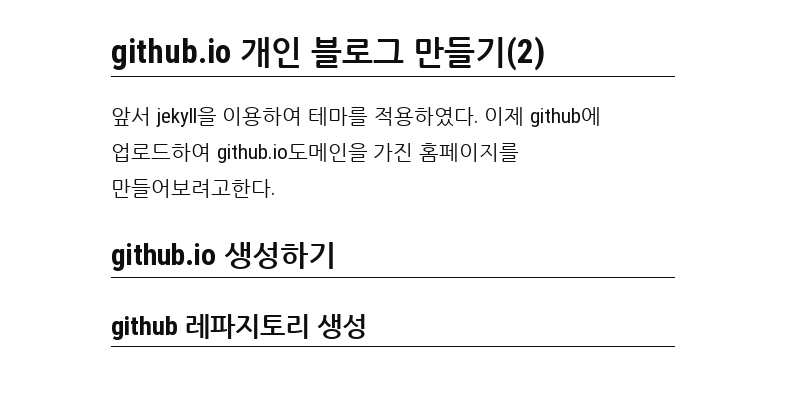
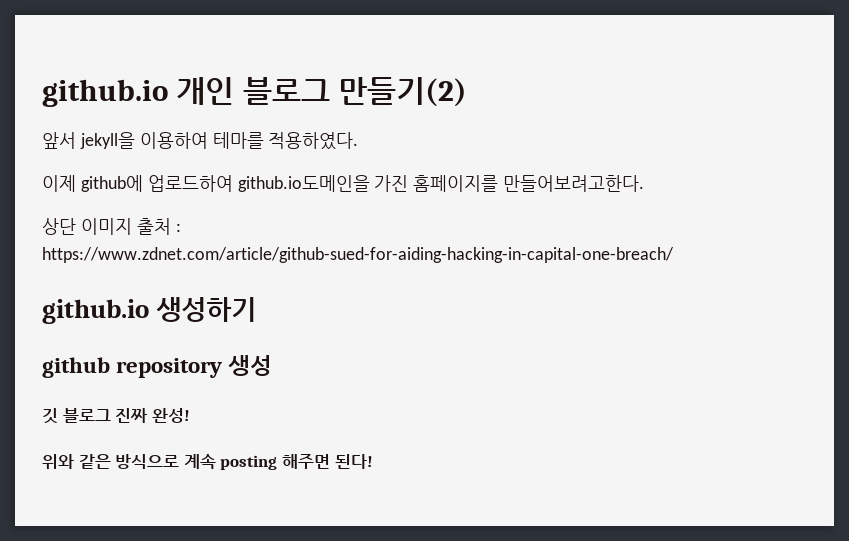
- 앞서 jekyll을 이용하여 테마를 적용하였다. 이제 github에 업로드하여 github.io도메인을 가진 홈페이지를 만들어보려고한다.
+ 앞서 jekyll을 이용하여 테마를 적용하였다.
+ 이제 github에 업로드하여 github.io도메인을 가진 홈페이지를 만들어보려고한다.
+ 상단 이미지 출처 : https://www.zdnet.com/article/github-sued-for-aiding-hacking-in-capital-one-breach/
- github 레파지토리 생성
+ github repository 생성
+ 깃 블로그 진짜 완성!
+ 위와 같은 방식으로 계속 posting 해주면 된다!

